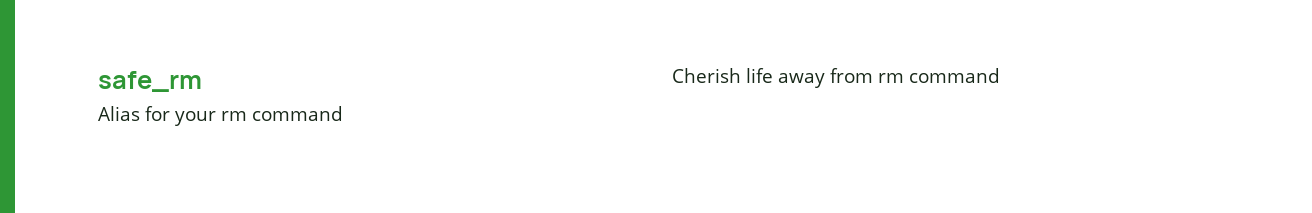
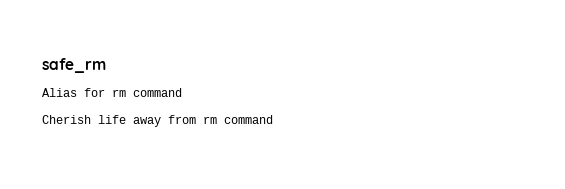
- Alias for your rm command
+ Alias for rm command

